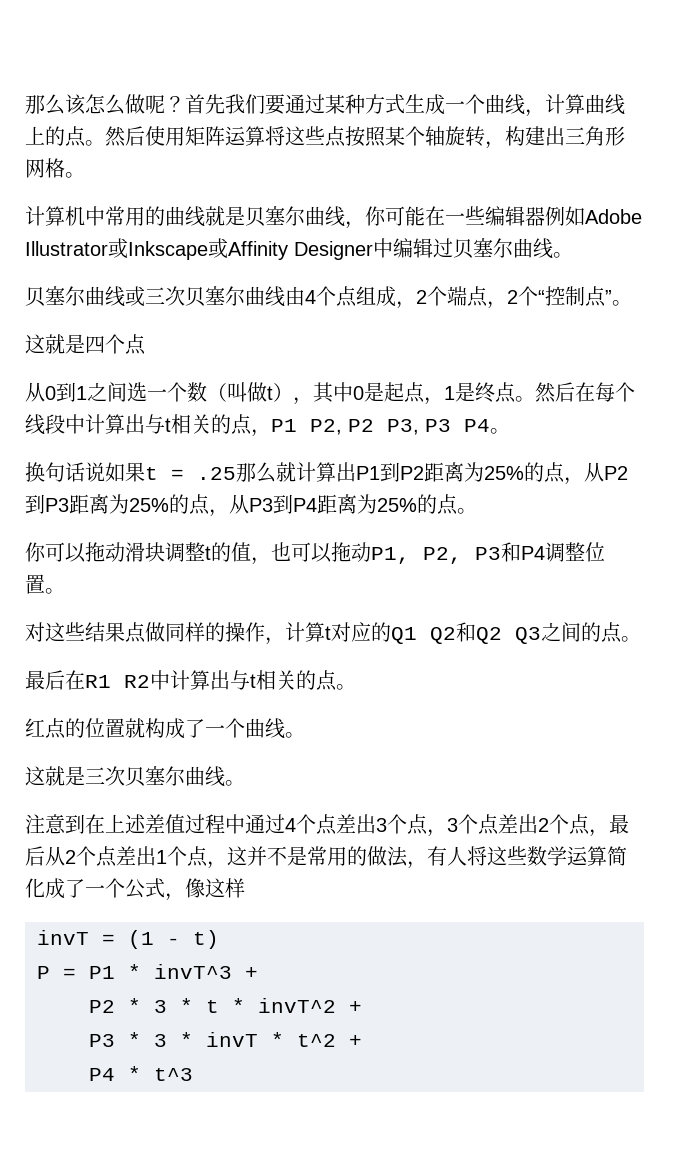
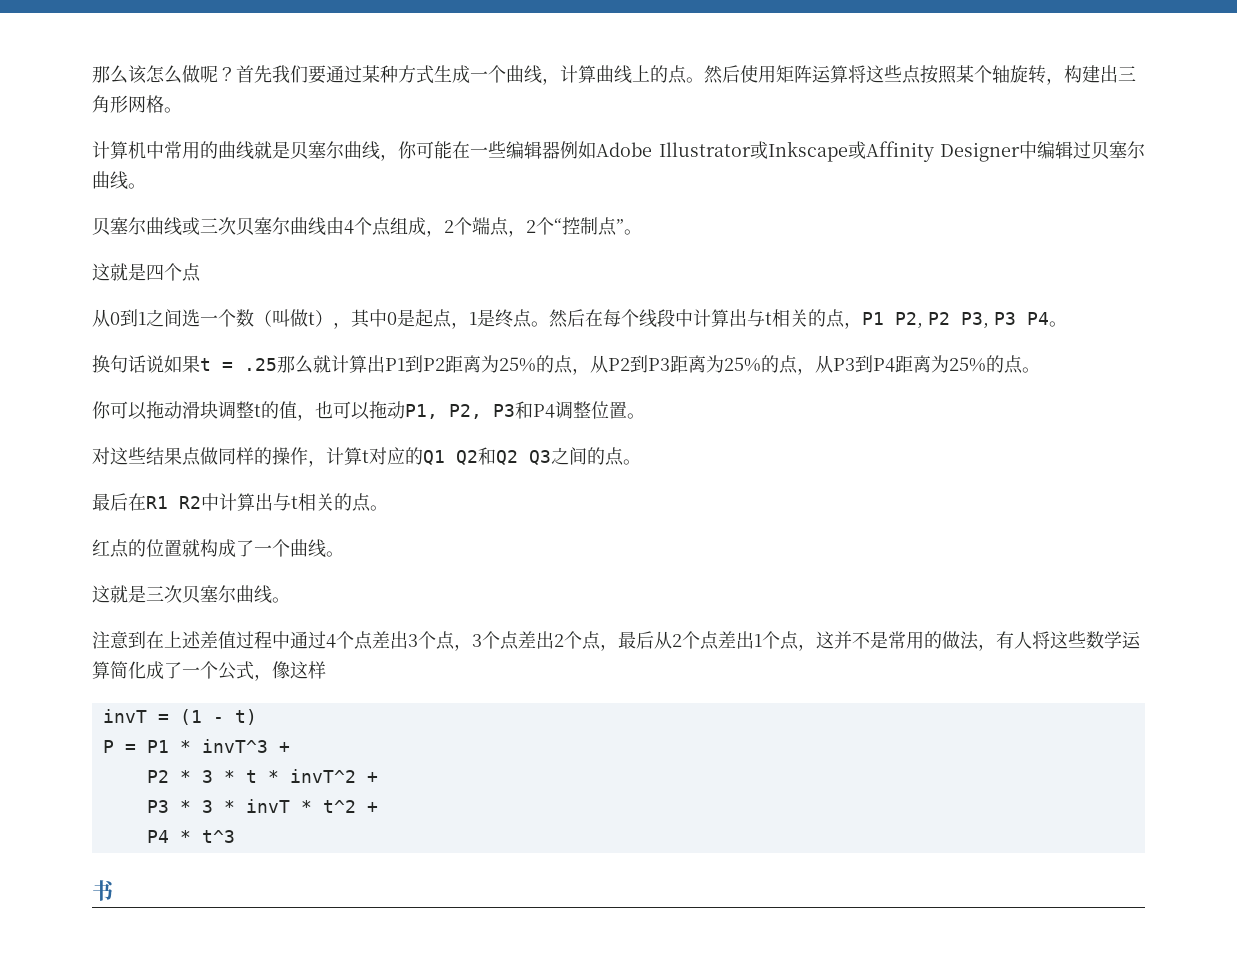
+ 书

